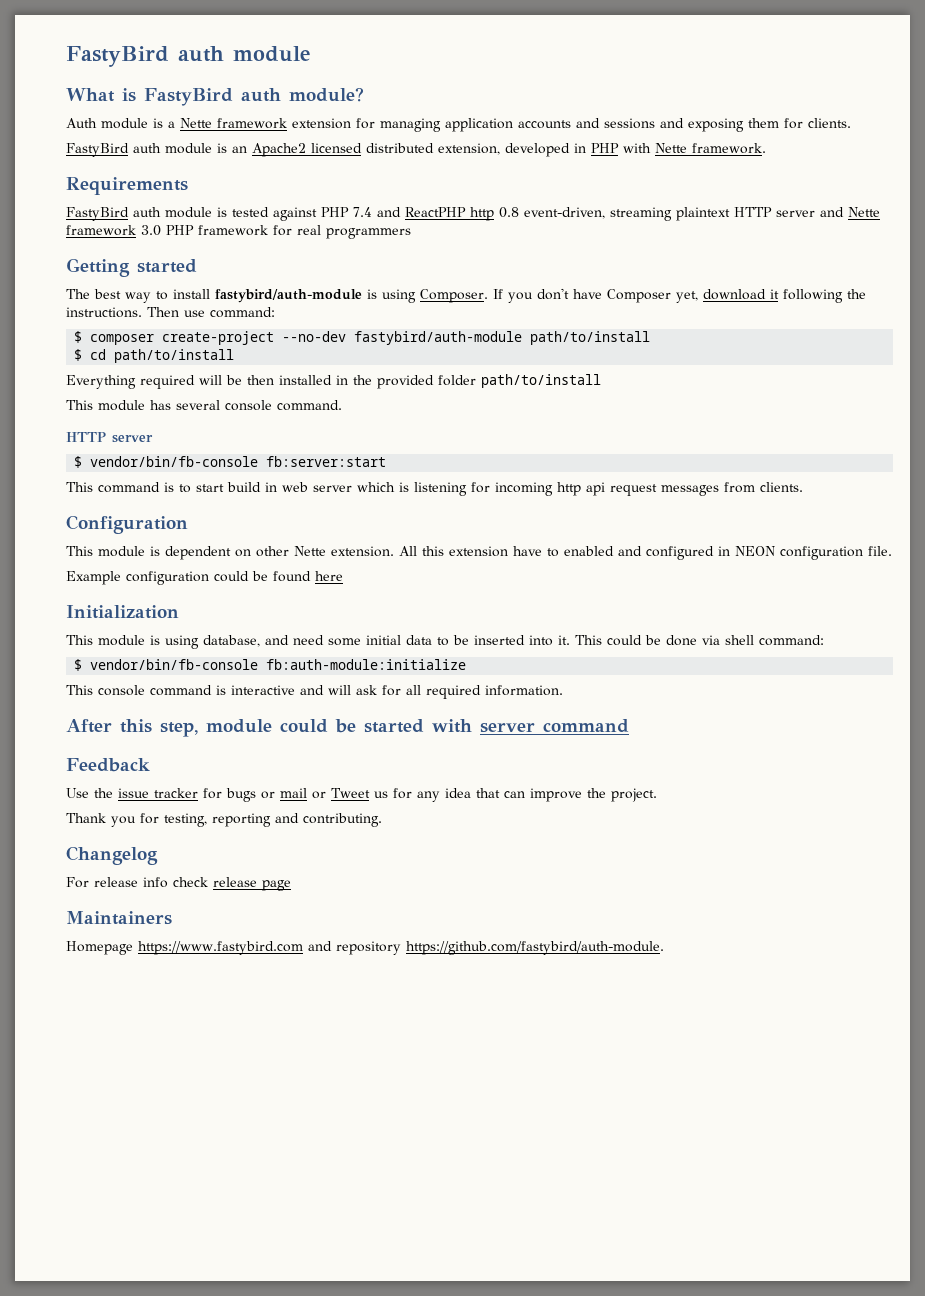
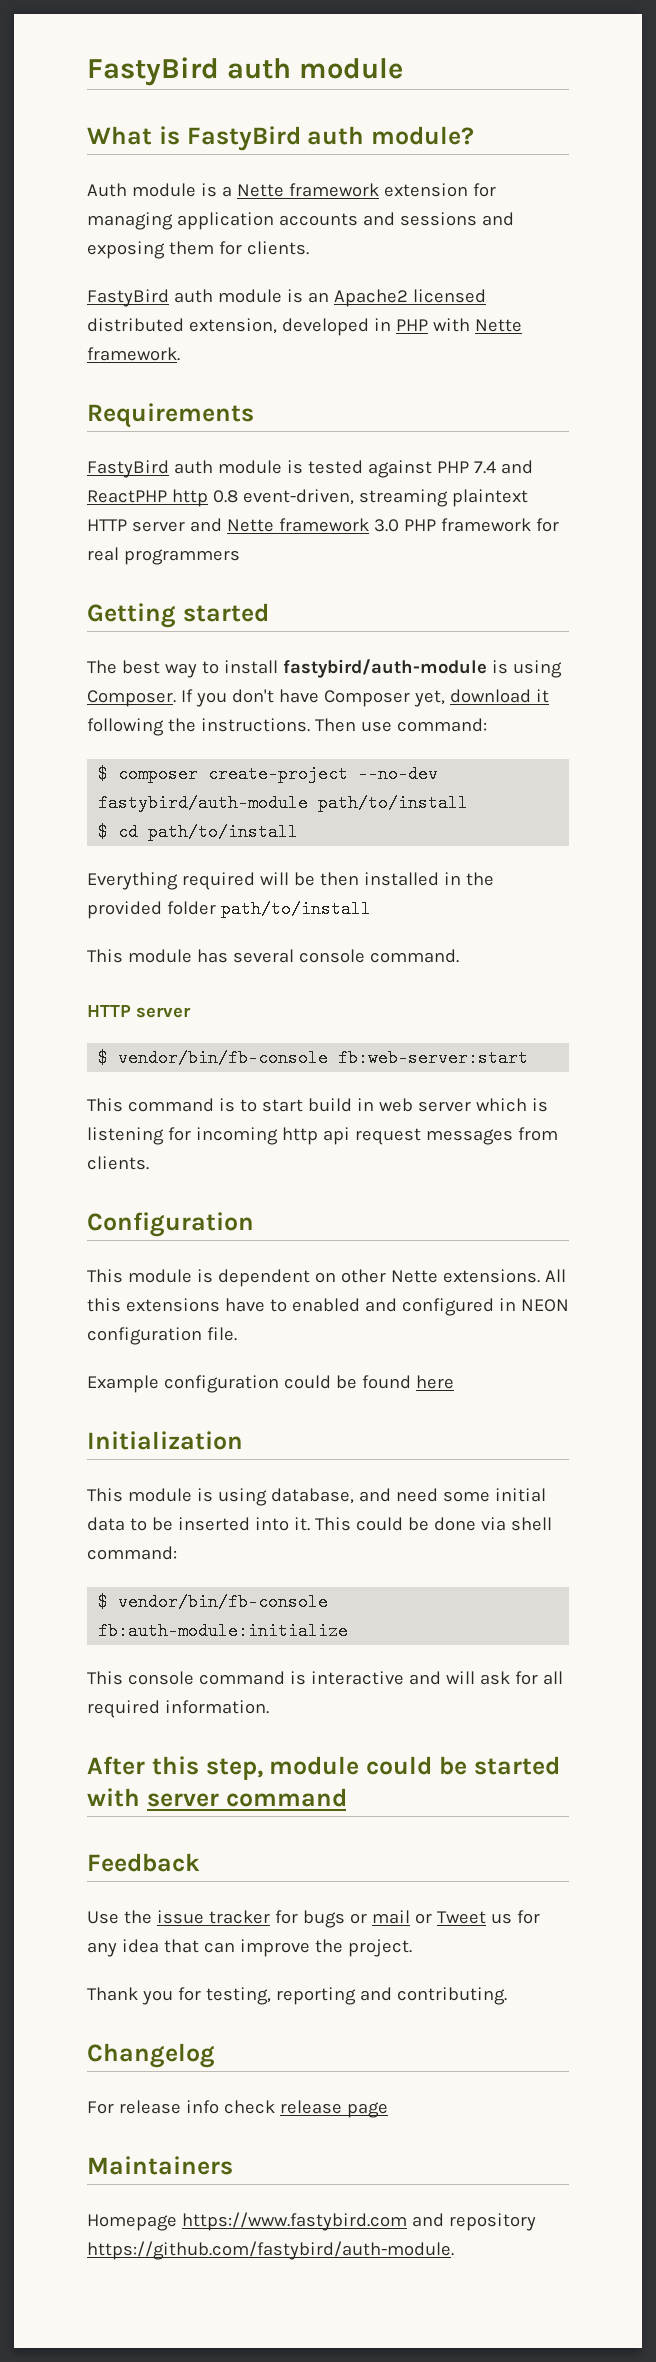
- $ vendor/bin/fb-console fb:server:start
+ $ vendor/bin/fb-console fb:web-server:start
- This module is dependent on other Nette extension.
+ This module is dependent on other Nette extensions.
- All this extension have to enabled and configured in NEON configuration file.
+ All this extensions have to enabled and configured in NEON configuration file.

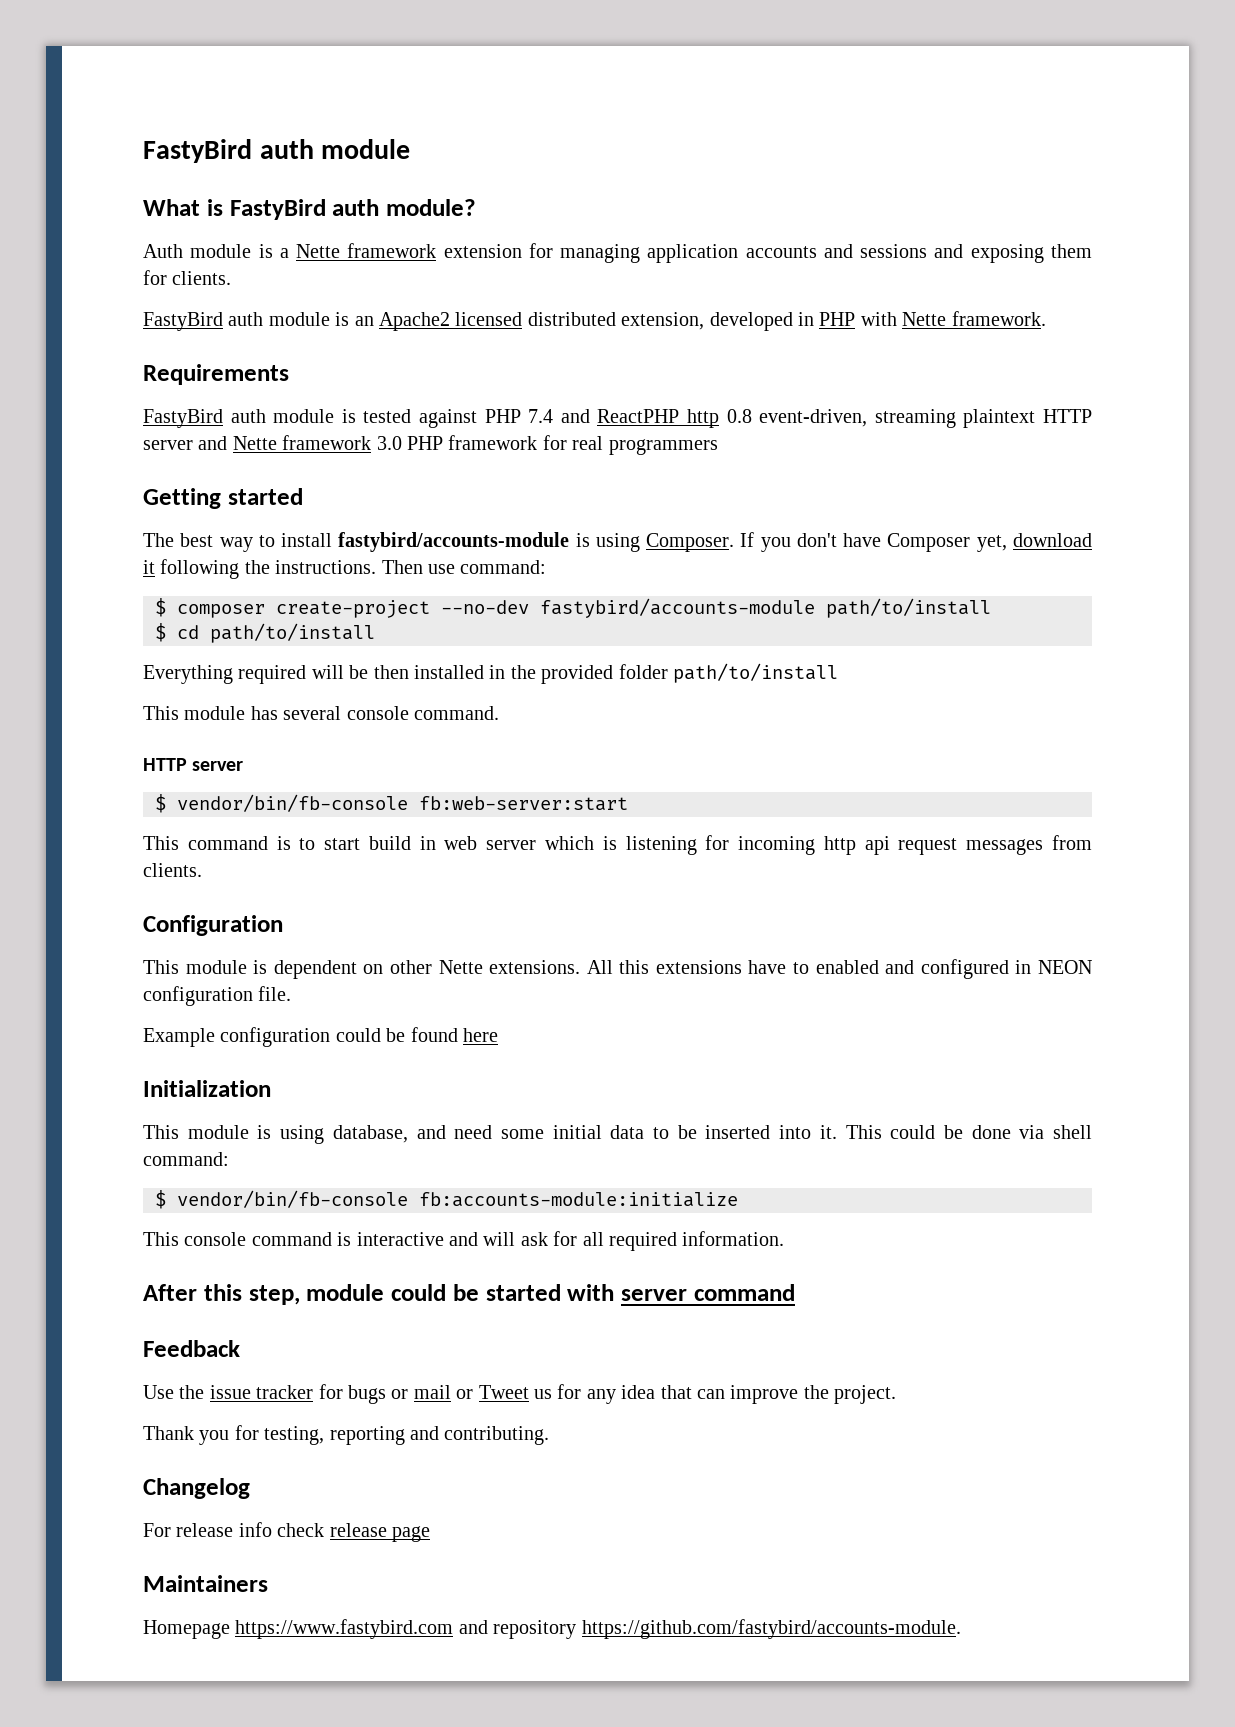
- The best way to install fastybird/auth-module is using Composer.
+ The best way to install fastybird/accounts-module is using Composer.
- $ composer create-project --no-dev fastybird/auth-module path/to/install
+ $ composer create-project --no-dev fastybird/accounts-module path/to/install
- $ vendor/bin/fb-console fb:auth-module:initialize
+ $ vendor/bin/fb-console fb:accounts-module:initialize
- Homepage https://www.fastybird.com and repository https://github.com/fastybird/auth-module.
+ Homepage https://www.fastybird.com and repository https://github.com/fastybird/accounts-module.

